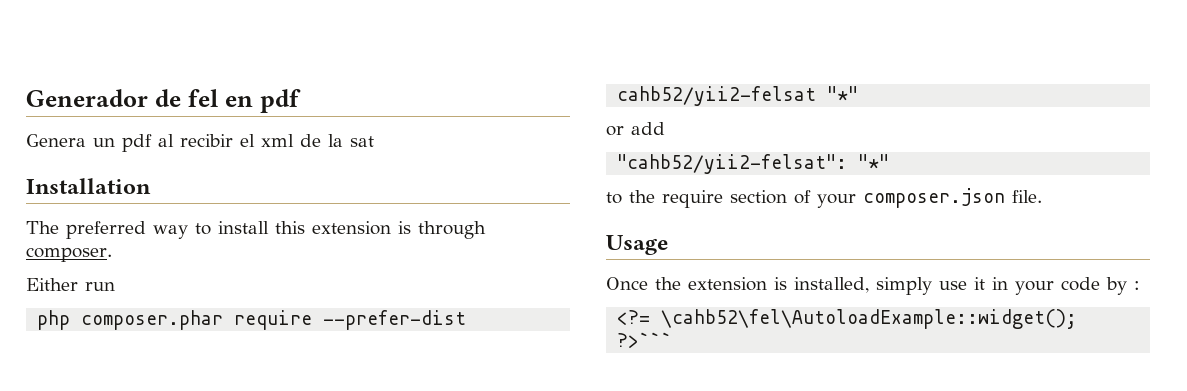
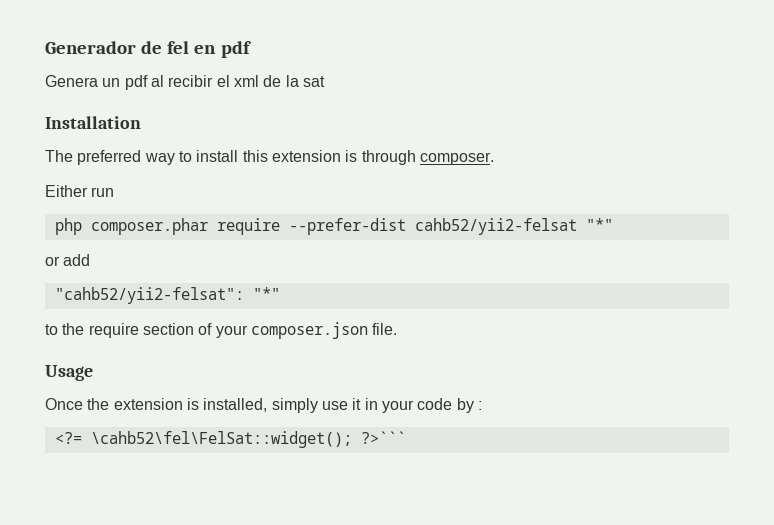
- <?= \cahb52\fel\AutoloadExample::widget(); ?>```
+ <?= \cahb52\fel\FelSat::widget(); ?>```

